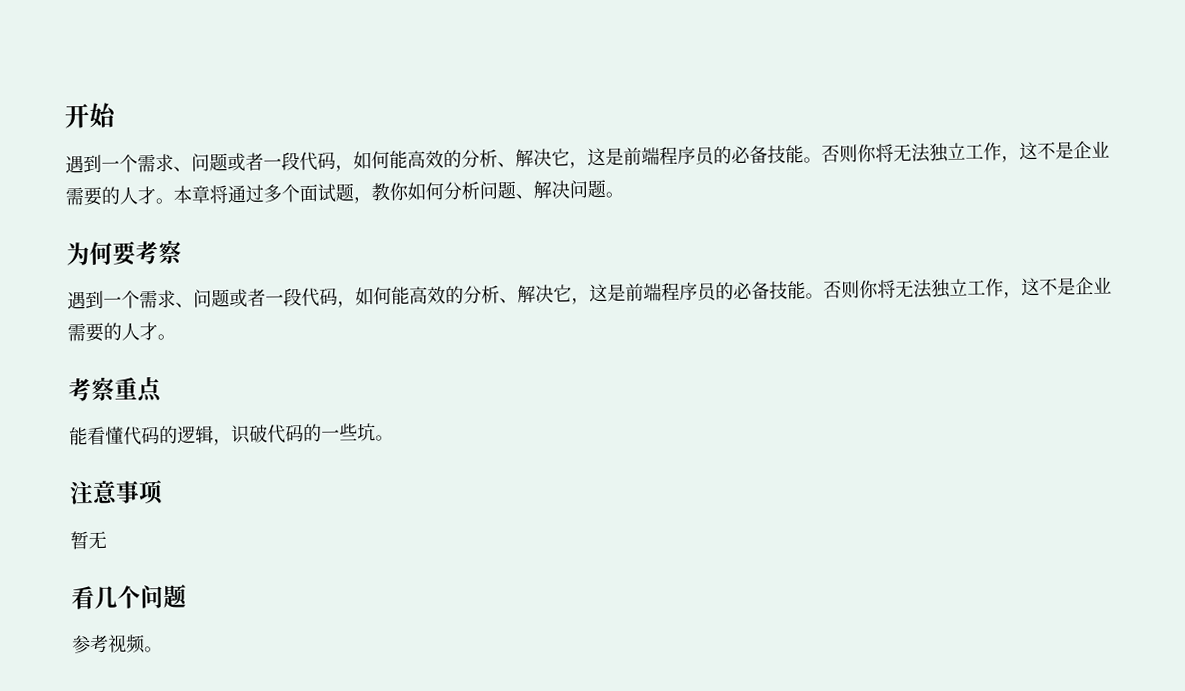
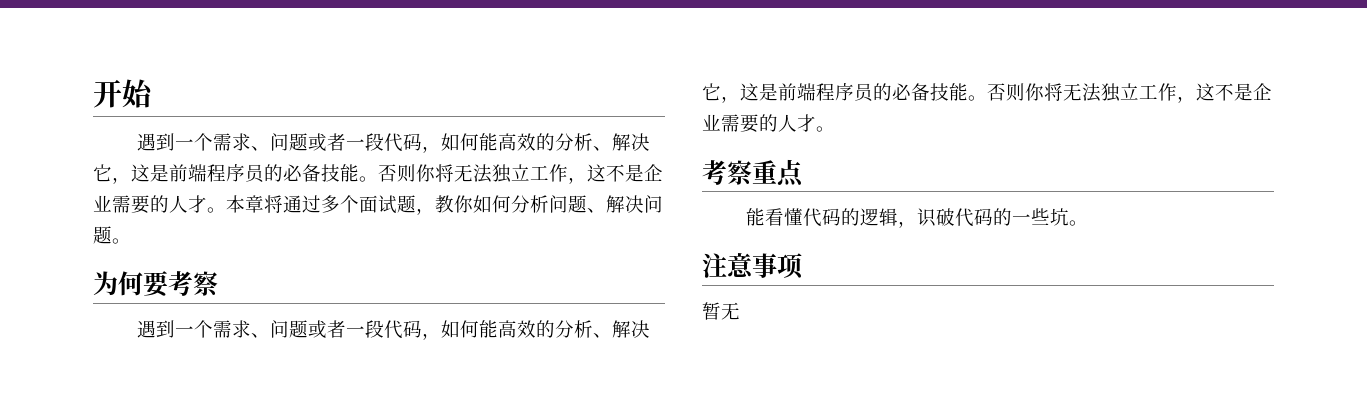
- 看几个问题
- 参考视频。

